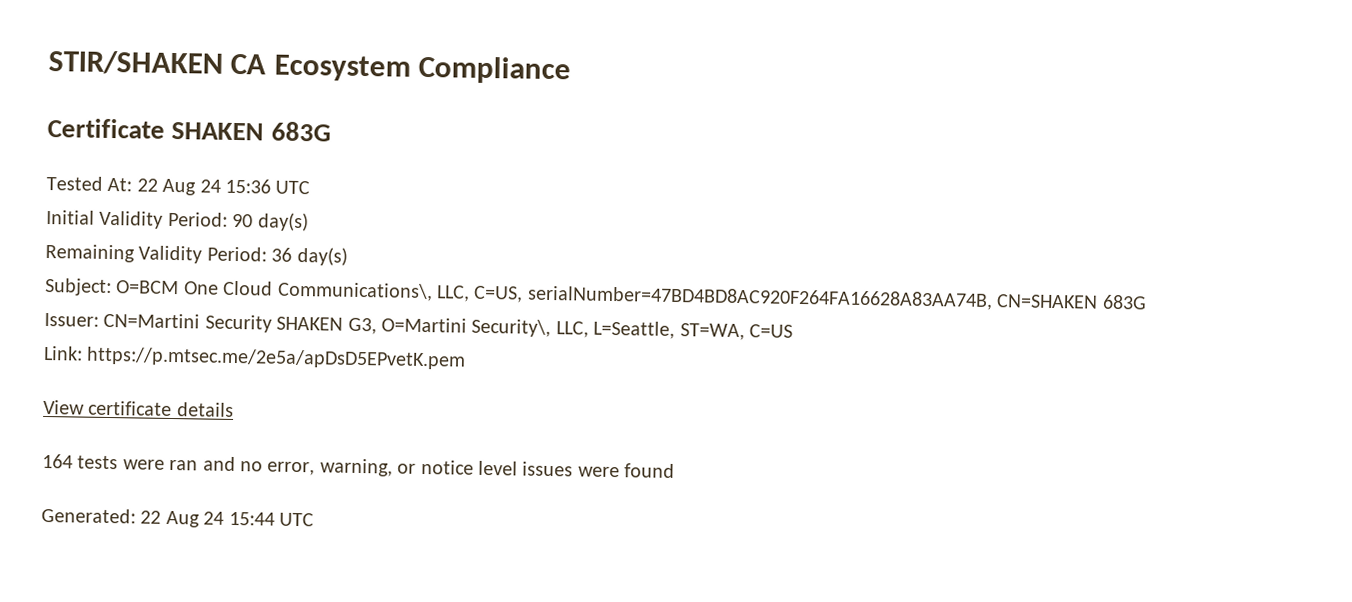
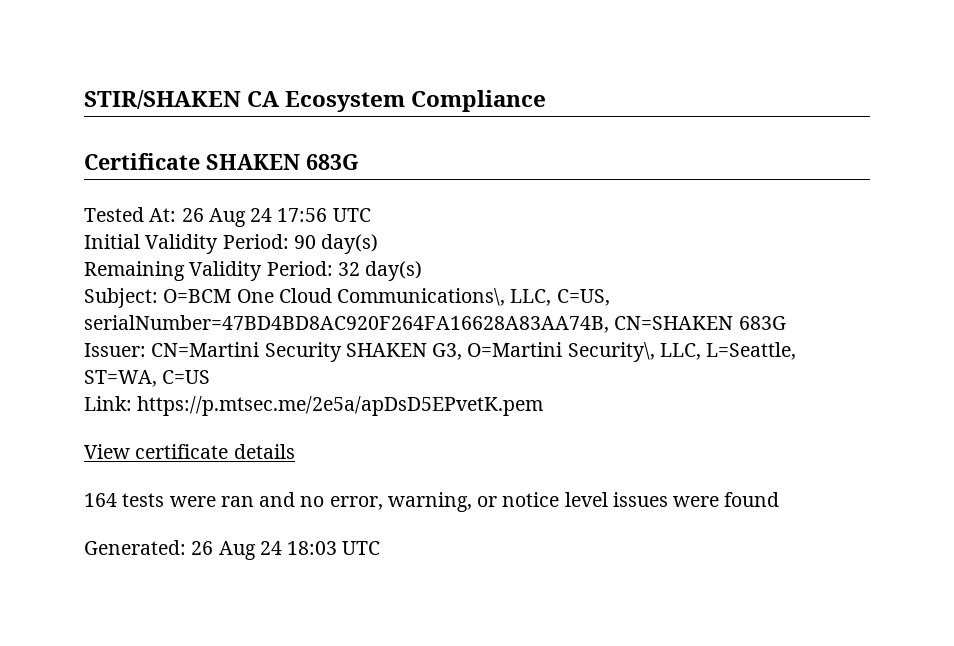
- Tested At: 22 Aug 24 15:36 UTC
+ Tested At: 26 Aug 24 17:56 UTC
- Remaining Validity Period: 36 day(s)
+ Remaining Validity Period: 32 day(s)
- Generated: 22 Aug 24 15:44 UTC
+ Generated: 26 Aug 24 18:03 UTC

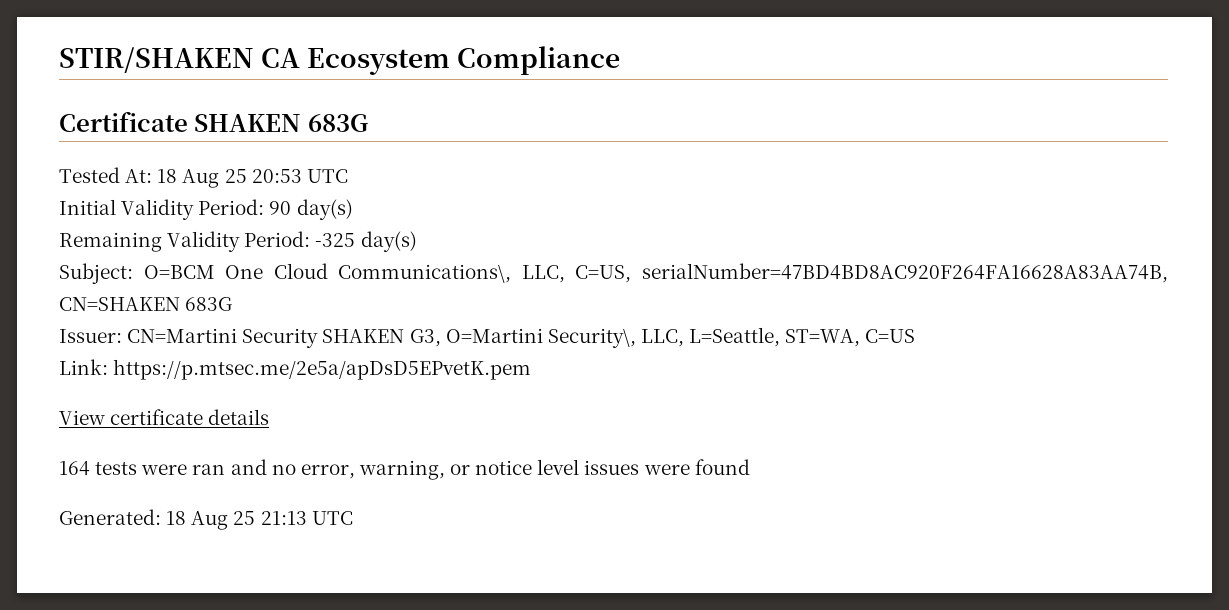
- Tested At: 26 Aug 24 17:56 UTC
+ Tested At: 18 Aug 25 20:53 UTC
- Remaining Validity Period: 32 day(s)
+ Remaining Validity Period: -325 day(s)
- Generated: 26 Aug 24 18:03 UTC
+ Generated: 18 Aug 25 21:13 UTC

